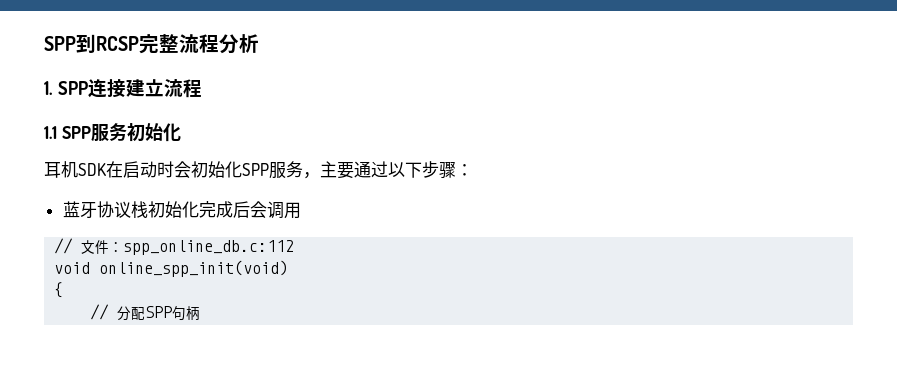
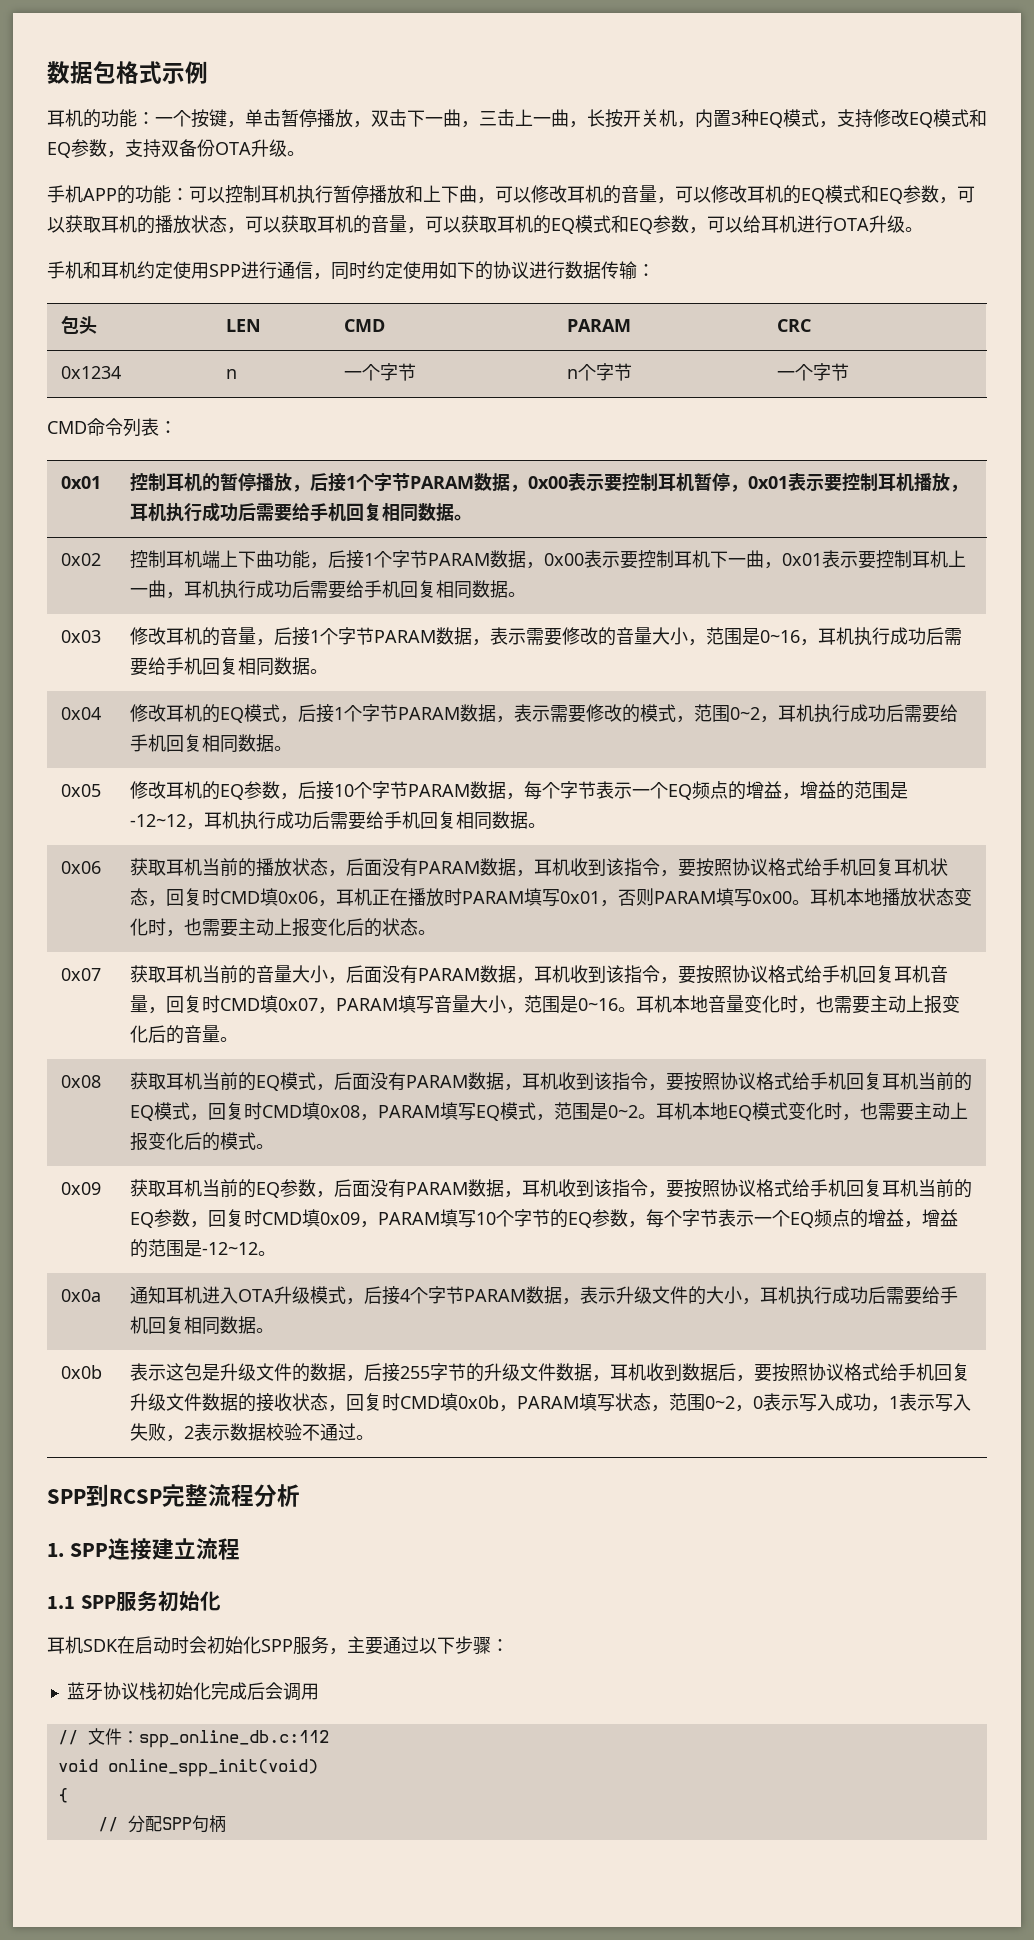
+ 数据包格式示例
+ 耳机的功能：一个按键，单击暂停播放，双击下一曲，三击上一曲，长按开关机，内置3种EQ模式，支持修改EQ模式和EQ参数，支持双备份OTA升级。
+ 手机APP的功能：可以控制耳机执行暂停播放和上下曲，可以修改耳机的音量，可以修改耳机的EQ模式和EQ参数，可以获取耳机的播放状态，可以获取耳机的音量，可以获取耳机的EQ模式和EQ参数，可以给耳机进行OTA升级。
+ 手机和耳机约定使用SPP进行通信，同时约定使用如下的协议进行数据传输：
+ 包头 | LEN | CMD | PARAM | CRC
+ 0x1234 | n | 一个字节 | n个字节 | 一个字节
+ CMD命令列表：
+ 0x01 | 控制耳机的暂停播放，后接1个字节PARAM数据，0x00表示要控制耳机暂停，0x01表示要控制耳机播放，耳机执行成功后需要给手机回复相同数据。
+ 0x02 | 控制耳机端上下曲功能，后接1个字节PARAM数据，0x00表示要控制耳机下一曲，0x01表示要控制耳机上一曲，耳机执行成功后需要给手机回复相同数据。
+ 0x03 | 修改耳机的音量，后接1个字节PARAM数据，表示需要修改的音量大小，范围是0~16，耳机执行成功后需要给手机回复相同数据。
+ 0x04 | 修改耳机的EQ模式，后接1个字节PARAM数据，表示需要修改的模式，范围0~2，耳机执行成功后需要给手机回复相同数据。
+ 0x05 | 修改耳机的EQ参数，后接10个字节PARAM数据，每个字节表示一个EQ频点的增益，增益的范围是-12~12，耳机执行成功后需要给手机回复相同数据。
+ 0x06 | 获取耳机当前的播放状态，后面没有PARAM数据，耳机收到该指令，要按照协议格式给手机回复耳机状态，回复时CMD填0x06，耳机正在播放时PARAM填写0x01，否则PARAM填写0x00。耳机本地播放状态变化时，也需要主动上报变化后的状态。
+ 0x07 | 获取耳机当前的音量大小，后面没有PARAM数据，耳机收到该指令，要按照协议格式给手机回复耳机音量，回复时CMD填0x07，PARAM填写音量大小，范围是0~16。耳机本地音量变化时，也需要主动上报变化后的音量。
+ 0x08 | 获取耳机当前的EQ模式，后面没有PARAM数据，耳机收到该指令，要按照协议格式给手机回复耳机当前的EQ模式，回复时CMD填0x08，PARAM填写EQ模式，范围是0~2。耳机本地EQ模式变化时，也需要主动上报变化后的模式。
+ 0x09 | 获取耳机当前的EQ参数，后面没有PARAM数据，耳机收到该指令，要按照协议格式给手机回复耳机当前的EQ参数，回复时CMD填0x09，PARAM填写10个字节的EQ参数，每个字节表示一个EQ频点的增益，增益的范围是-12~12。
+ 0x0a | 通知耳机进入OTA升级模式，后接4个字节PARAM数据，表示升级文件的大小，耳机执行成功后需要给手机回复相同数据。
+ 0x0b | 表示这包是升级文件的数据，后接255字节的升级文件数据，耳机收到数据后，要按照协议格式给手机回复升级文件数据的接收状态，回复时CMD填0x0b，PARAM填写状态，范围0~2，0表示写入成功，1表示写入失败，2表示数据校验不通过。

